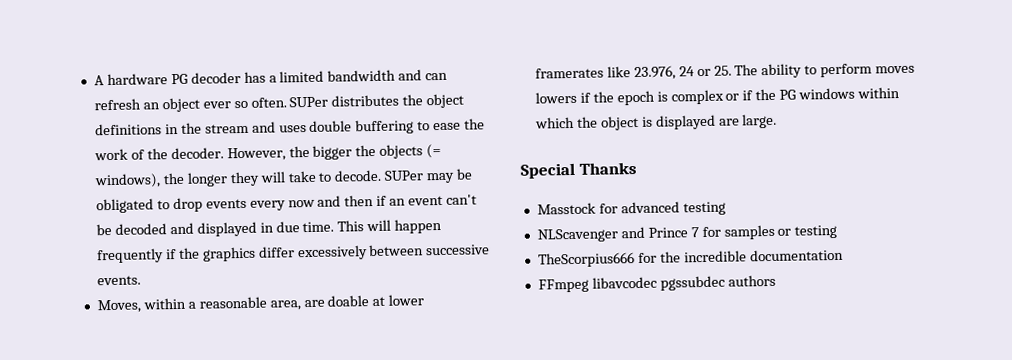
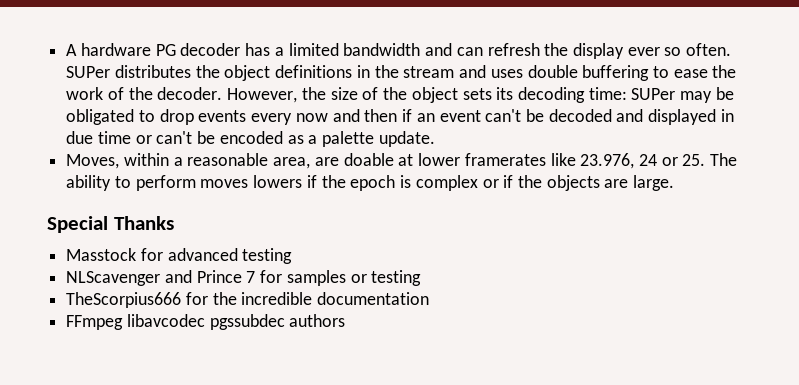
- A hardware PG decoder has a limited bandwidth and can refresh an object ever so often.
+ A hardware PG decoder has a limited bandwidth and can refresh the display ever so often.
- However, the bigger the objects (= windows), the longer they will take to decode. SUPer may be obligated to drop events every now and then if an event can't be decoded and displayed in due time. This will happen frequently if the graphics differ excessively between successive events.
+ However, the size of the object sets its decoding time: SUPer may be obligated to drop events every now and then if an event can't be decoded and displayed in due time or can't be encoded as a palette update.
- Moves, within a reasonable area, are doable at lower framerates like 23.976, 24 or 25. The ability to perform moves lowers if the epoch is complex or if the PG windows within which the object is displayed are large.
+ Moves, within a reasonable area, are doable at lower framerates like 23.976, 24 or 25. The ability to perform moves lowers if the epoch is complex or if the objects are large.

